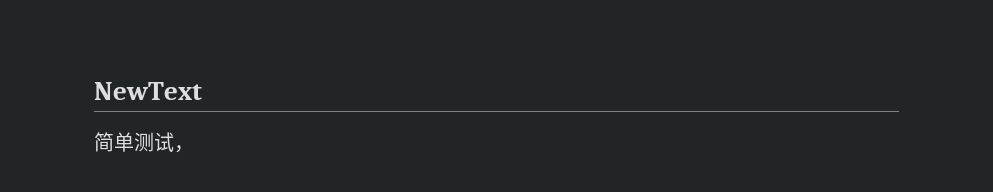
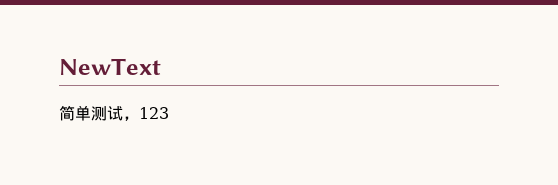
- 简单测试，
+ 简单测试，123

